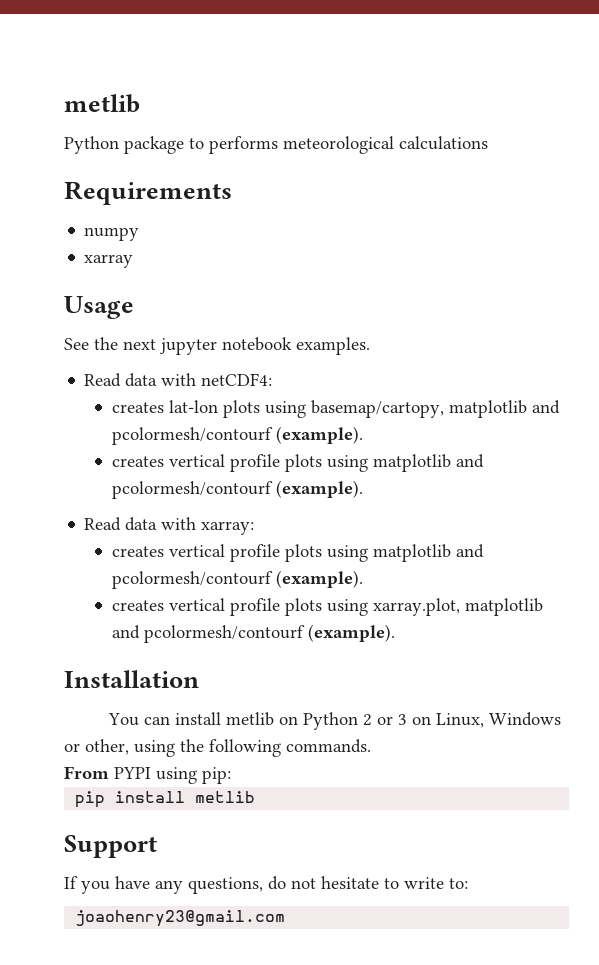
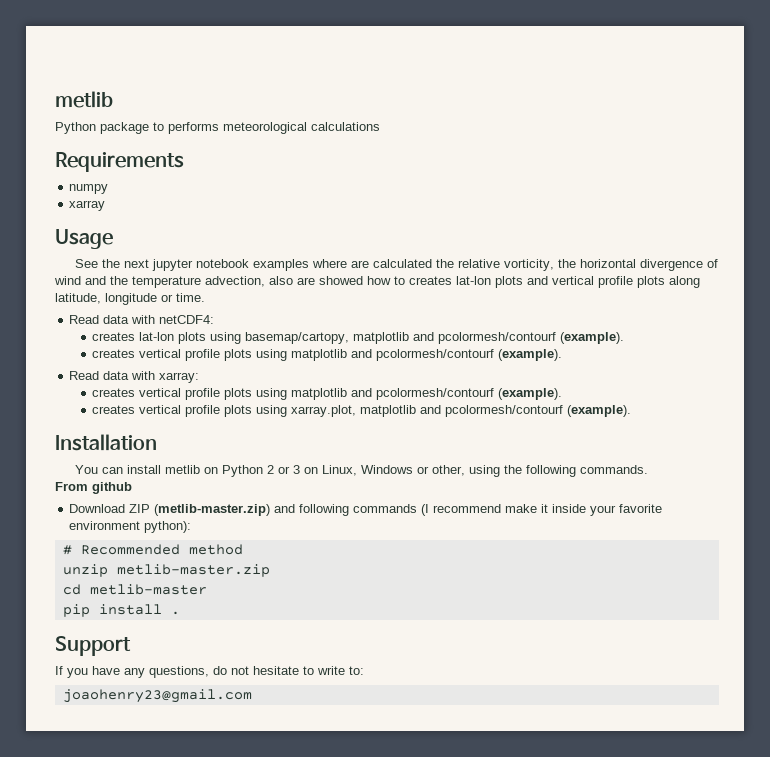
- See the next jupyter notebook examples.
+ See the next jupyter notebook examples where are calculated the relative vorticity, the horizontal divergence of wind and the temperature advection, also are showed how to creates lat-lon plots and vertical profile plots along latitude, longitude or time.
- From PYPI using pip:
+ From github
+ Download ZIP (metlib-master.zip) and following commands (I recommend make it inside your favorite environment python):
+ # Recommended method
+ unzip metlib-master.zip
+ cd metlib-master
- pip install metlib
+ pip install .

